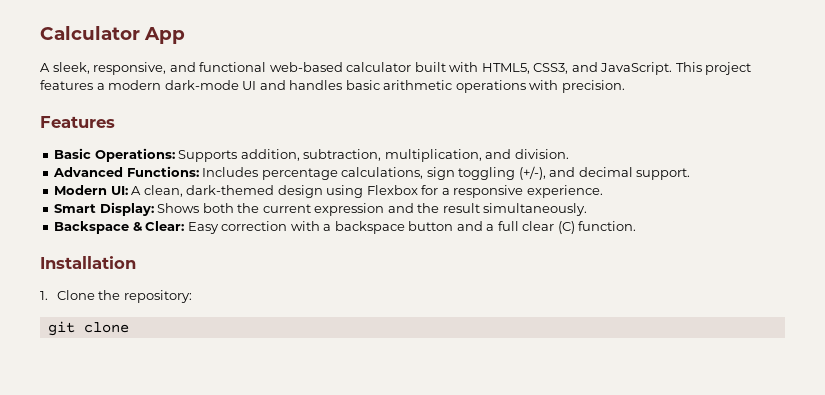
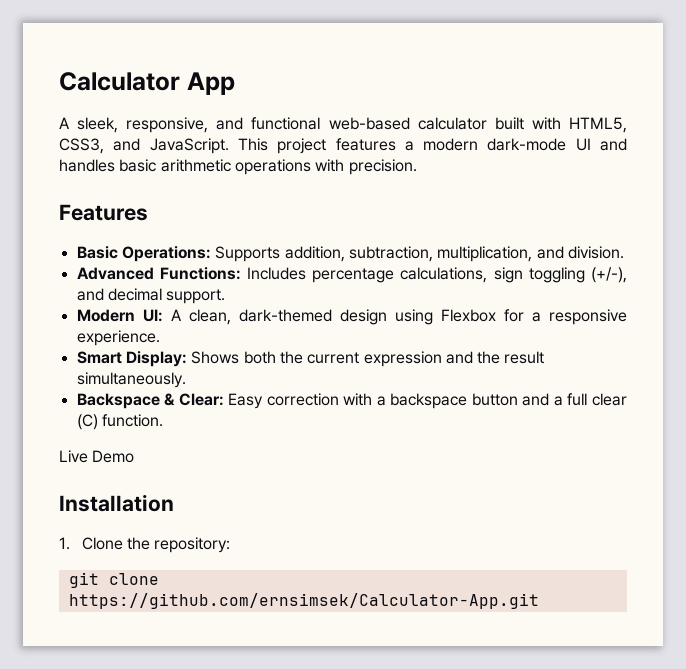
+ Live Demo
- git clone
+ git clone https://github.com/ernsimsek/Calculator-App.git

